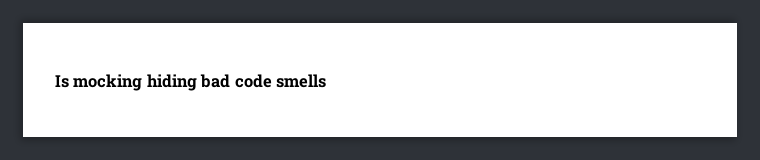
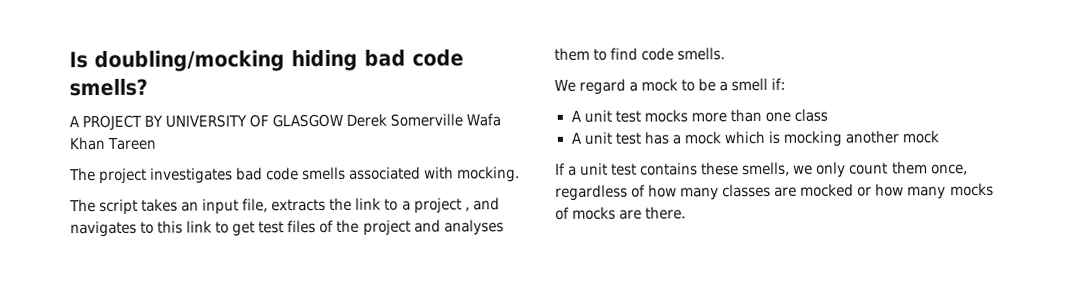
- Is mocking hiding bad code smells
+ Is doubling/mocking hiding bad code smells?
+ A PROJECT BY UNIVERSITY OF GLASGOW Derek Somerville Wafa Khan Tareen
+ The project investigates bad code smells associated with mocking.
+ The script takes an input file, extracts the link to a project , and navigates to this link to get test files of the project and analyses them to find code smells.
+ We regard a mock to be a smell if:
+ A unit test mocks more than one class
+ A unit test has a mock which is mocking another mock
+ If a unit test contains these smells, we only count them once, regardless of how many classes are mocked or how many mocks of mocks are there.

